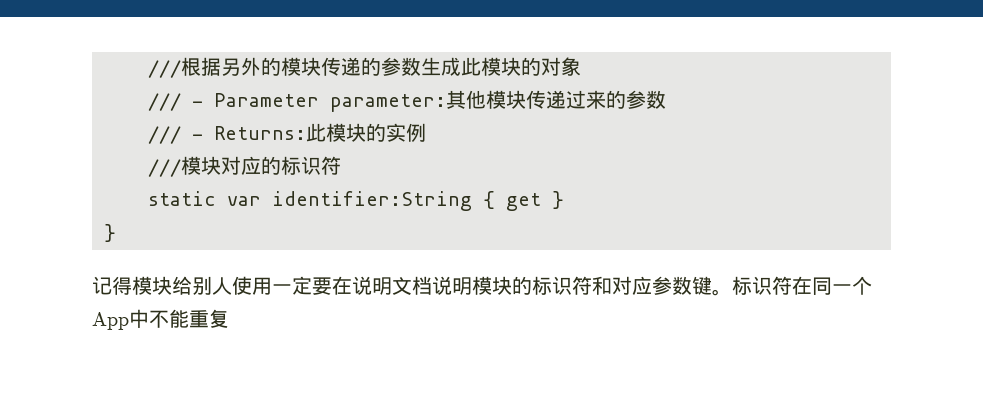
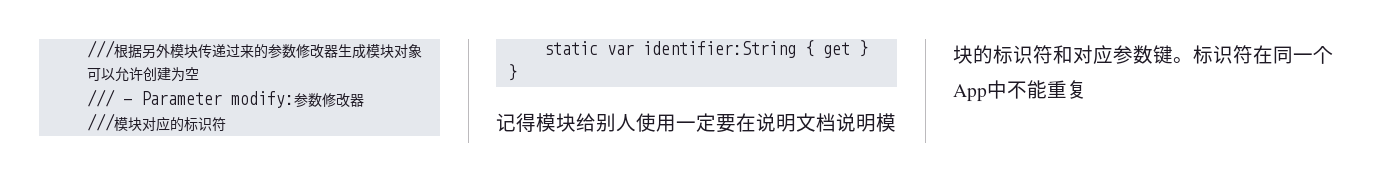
- ///根据另外的模块传递的参数生成此模块的对象
- /// - Parameter parameter:其他模块传递过来的参数
- /// - Returns:此模块的实例
+ ///根据另外模块传递过来的参数修改器生成模块对象可以允许创建为空
+ /// - Parameter modify:参数修改器

